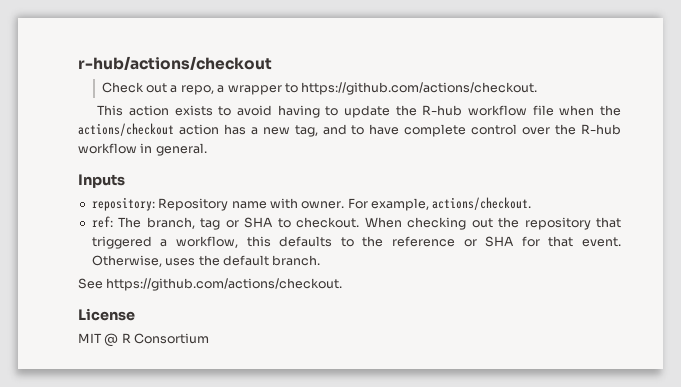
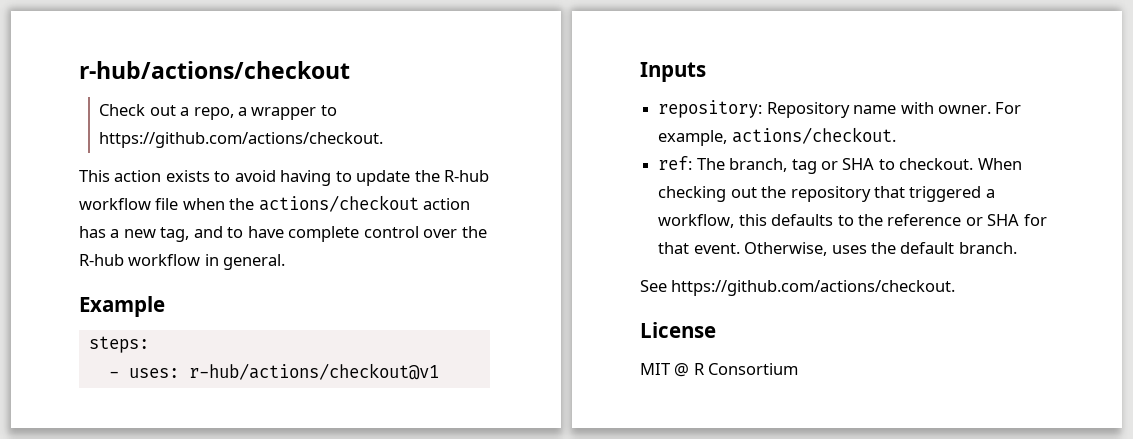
+ Example
+ steps:
+ - uses: r-hub/actions/checkout@v1

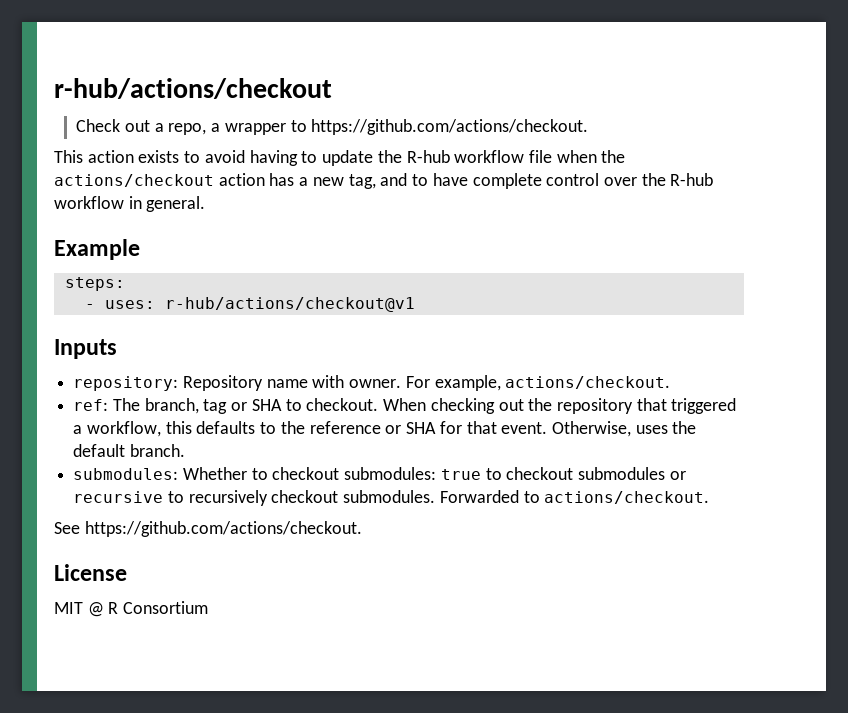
+ submodules: Whether to checkout submodules: true to checkout submodules or recursive to recursively checkout submodules. Forwarded to actions/checkout.

